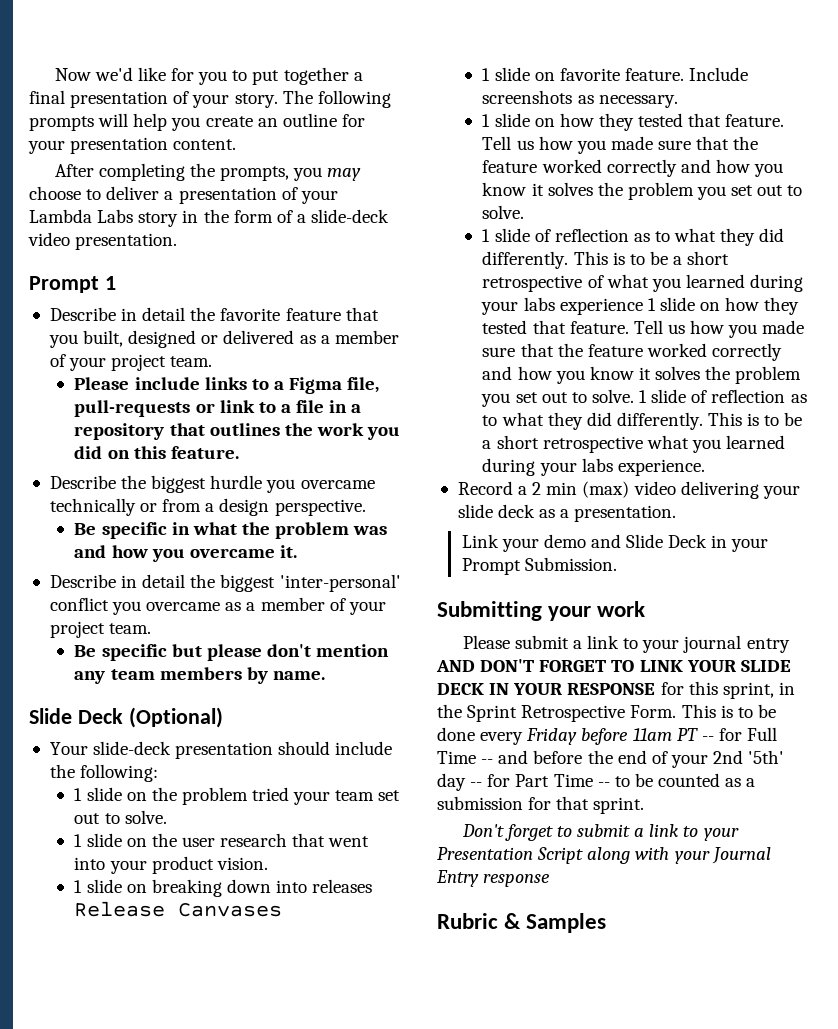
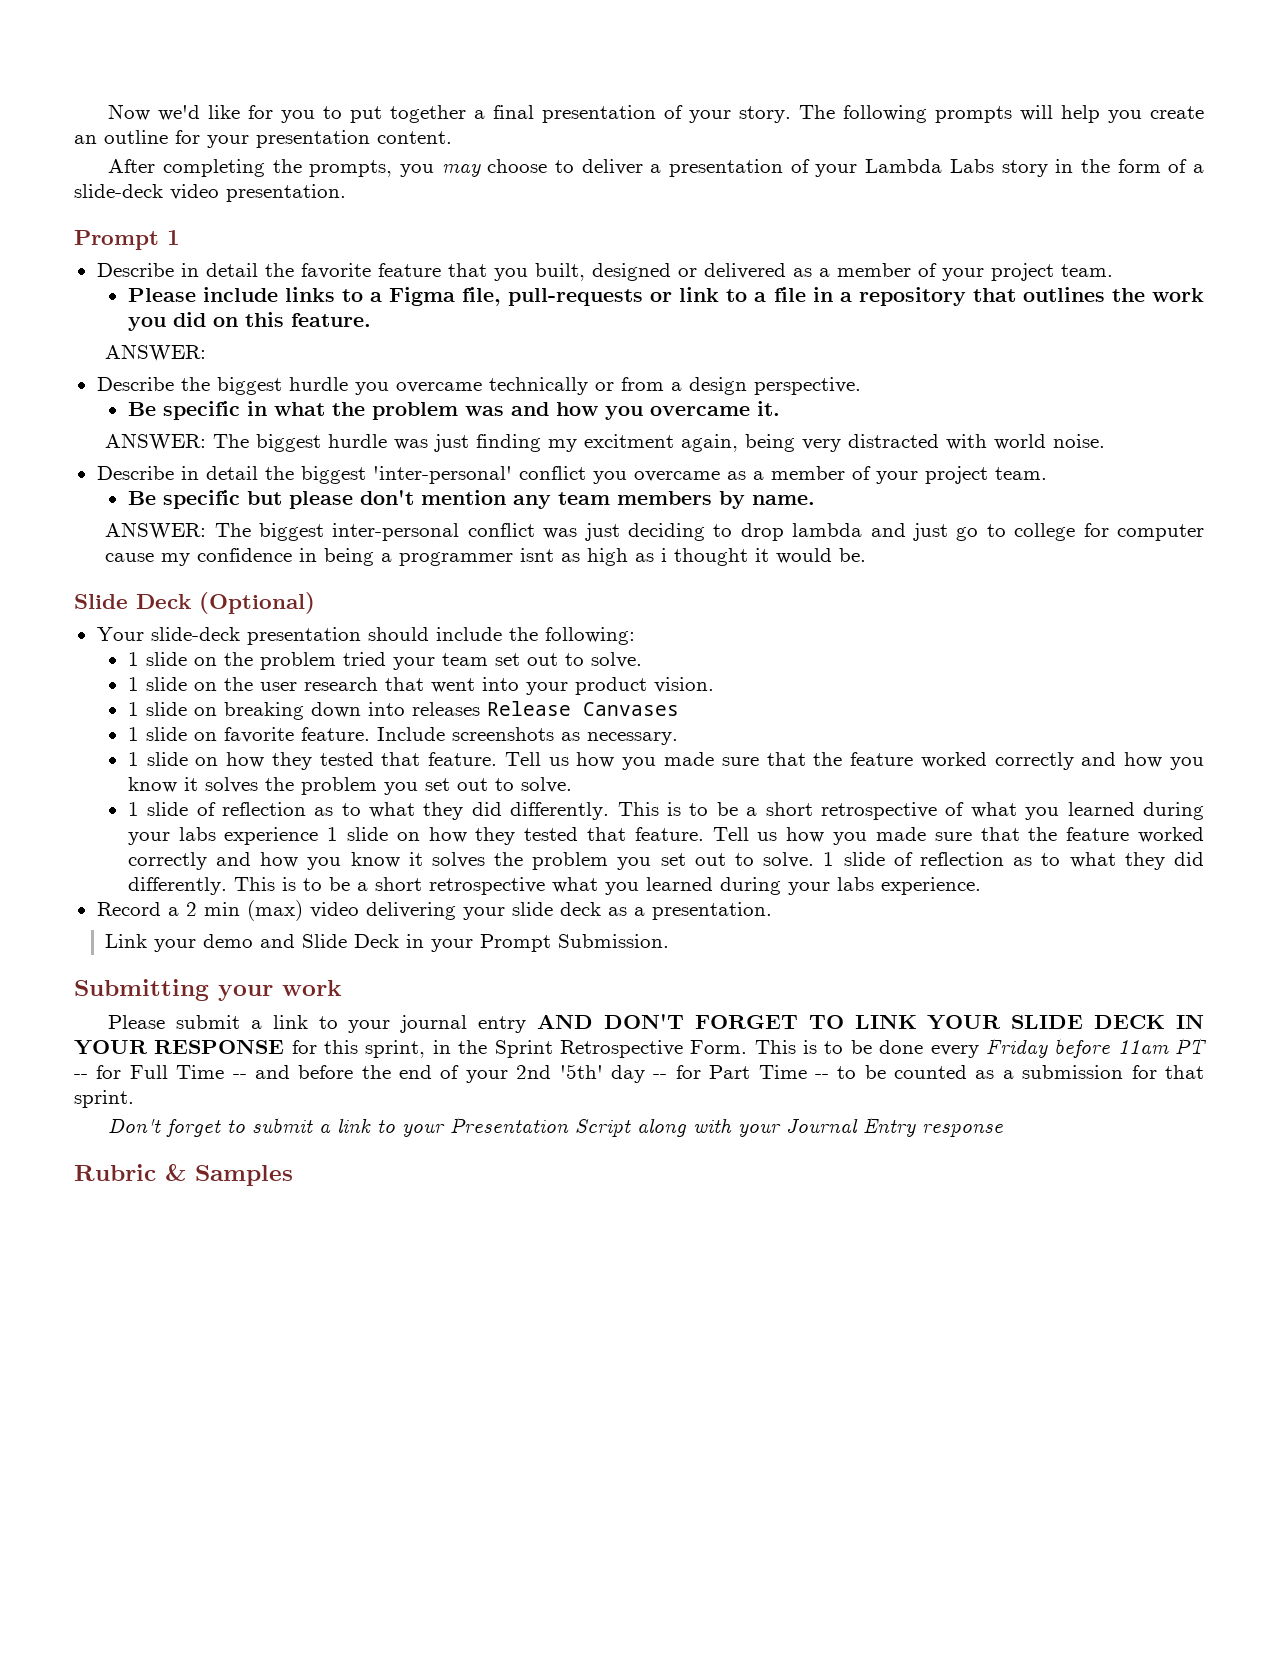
  Please include links to a Figma file, pull-requests or link to a file in a repository that outlines the work you did on this feature.
+ ANSWER:
+ ANSWER: The biggest hurdle was just finding my excitment again, being very distracted with world noise.
+ ANSWER: The biggest inter-personal conflict was just deciding to drop lambda and just go to college for computer cause my confidence in being a programmer isnt as high as i thought it would be.

